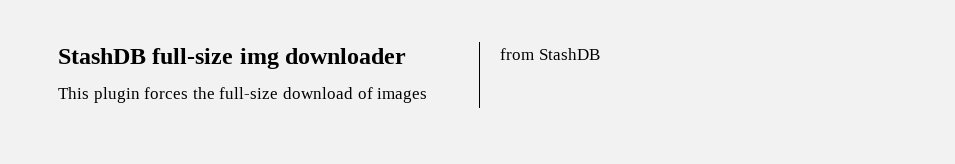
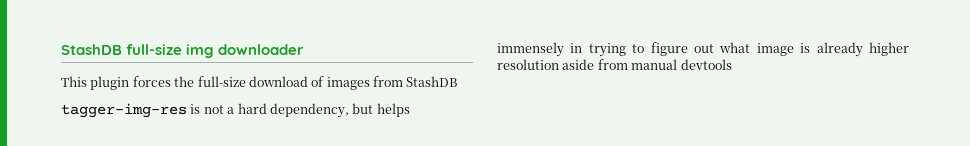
+ tagger-img-res is not a hard dependency, but helps immensely in trying to figure out what image is already higher resolution aside from manual devtools

